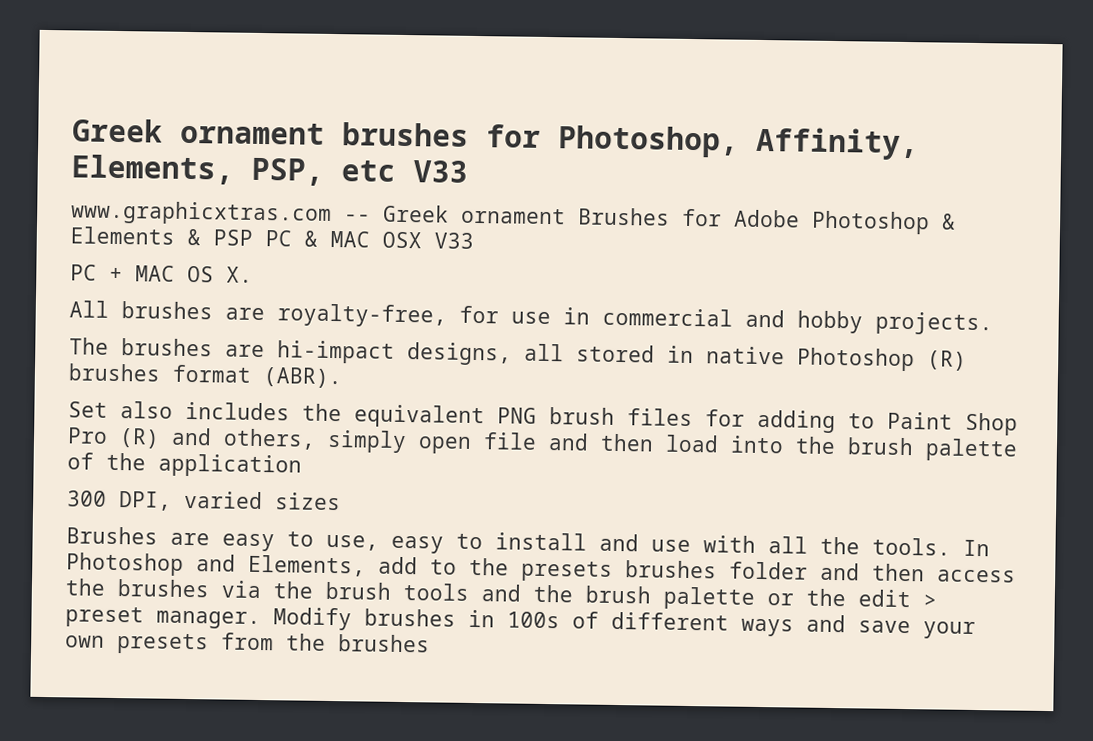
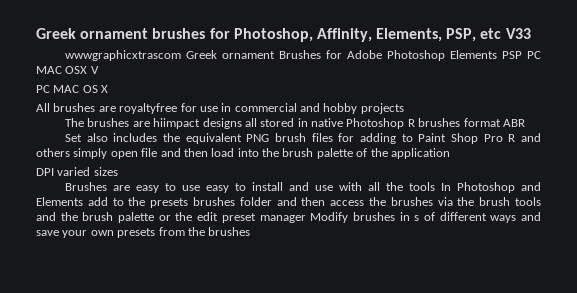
- www.graphicxtras.com -- Greek ornament Brushes for Adobe Photoshop & Elements & PSP PC & MAC OSX V33
- PC + MAC OS X.
+ wwwgraphicxtrascom Greek ornament Brushes for Adobe Photoshop Elements PSP PC MAC OSX V
+ PC MAC OS X
- All brushes are royalty-free, for use in commercial and hobby projects.
+ All brushes are royaltyfree for use in commercial and hobby projects
- The brushes are hi-impact designs, all stored in native Photoshop (R) brushes format (ABR).
+ The brushes are hiimpact designs all stored in native Photoshop R brushes format ABR
- Set also includes the equivalent PNG brush files for adding to Paint Shop Pro (R) and others, simply open file and then load into the brush palette of the application
+ Set also includes the equivalent PNG brush files for adding to Paint Shop Pro R and others simply open file and then load into the brush palette of the application
- 300 DPI, varied sizes
+ DPI varied sizes
- Brushes are easy to use, easy to install and use with all the tools. In Photoshop and Elements, add to the presets brushes folder and then access the brushes via the brush tools and the brush palette or the edit > preset manager. Modify brushes in 100s of different ways and save your own presets from the brushes
+ Brushes are easy to use easy to install and use with all the tools In Photoshop and Elements add to the presets brushes folder and then access the brushes via the brush tools and the brush palette or the edit preset manager Modify brushes in s of different ways and save your own presets from the brushes

